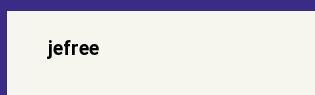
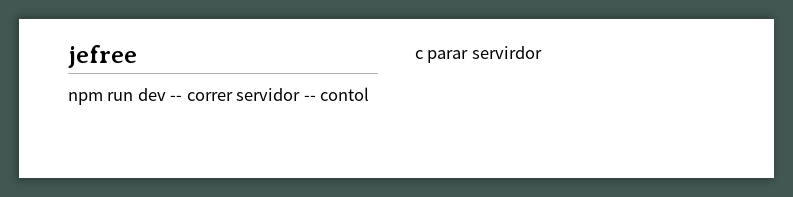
+ npm run dev -- correr servidor -- contol c parar servirdor

